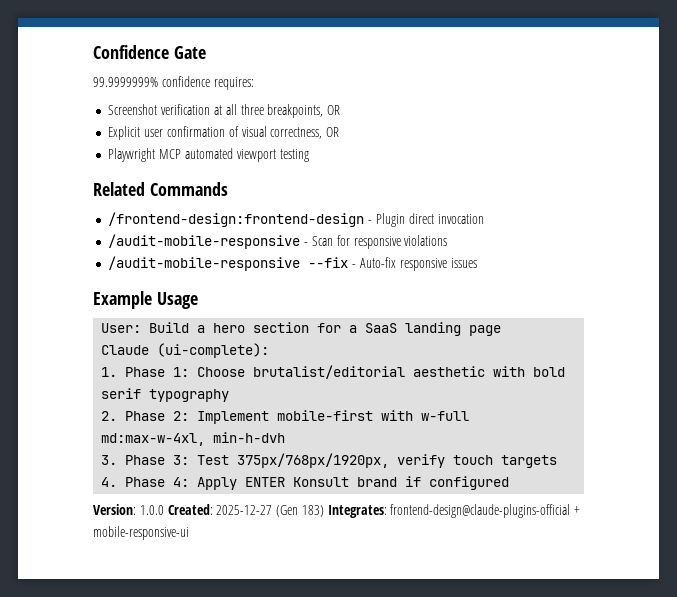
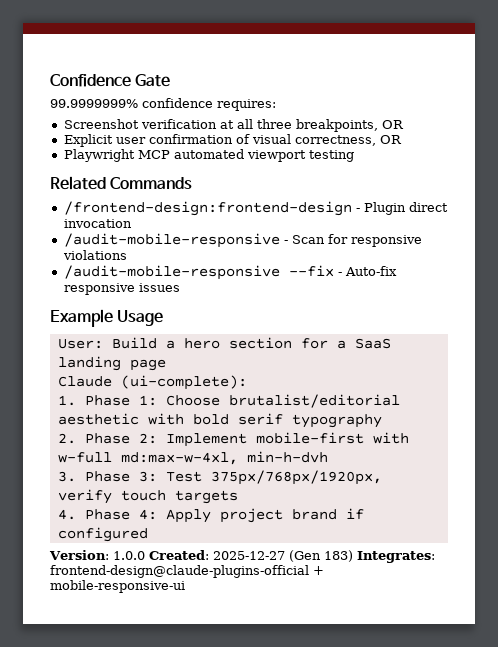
- 4. Phase 4: Apply ENTER Konsult brand if configured
+ 4. Phase 4: Apply project brand if configured

